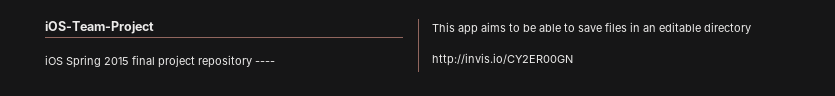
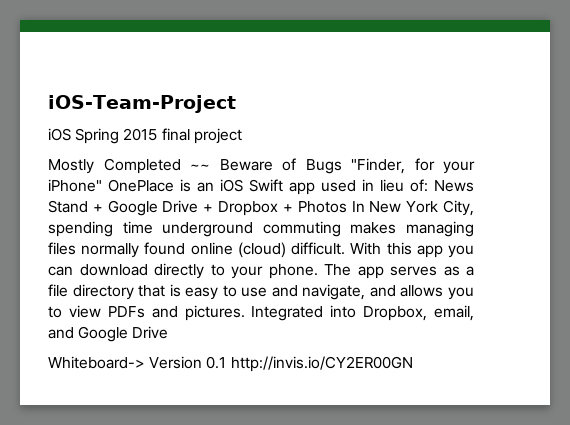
- iOS Spring 2015 final project repository ----
- This app aims to be able to save files in an editable directory
- http://invis.io/CY2ER00GN
+ iOS Spring 2015 final project
+ Mostly Completed ~~ Beware of Bugs "Finder, for your iPhone" OnePlace is an iOS Swift app used in lieu of: News Stand + Google Drive + Dropbox + Photos In New York City, spending time underground commuting makes managing files normally found online (cloud) difficult. With this app you can download directly to your phone. The app serves as a file directory that is easy to use and navigate, and allows you to view PDFs and pictures. Integrated into Dropbox, email, and Google Drive
+ Whiteboard-> Version 0.1 http://invis.io/CY2ER00GN

